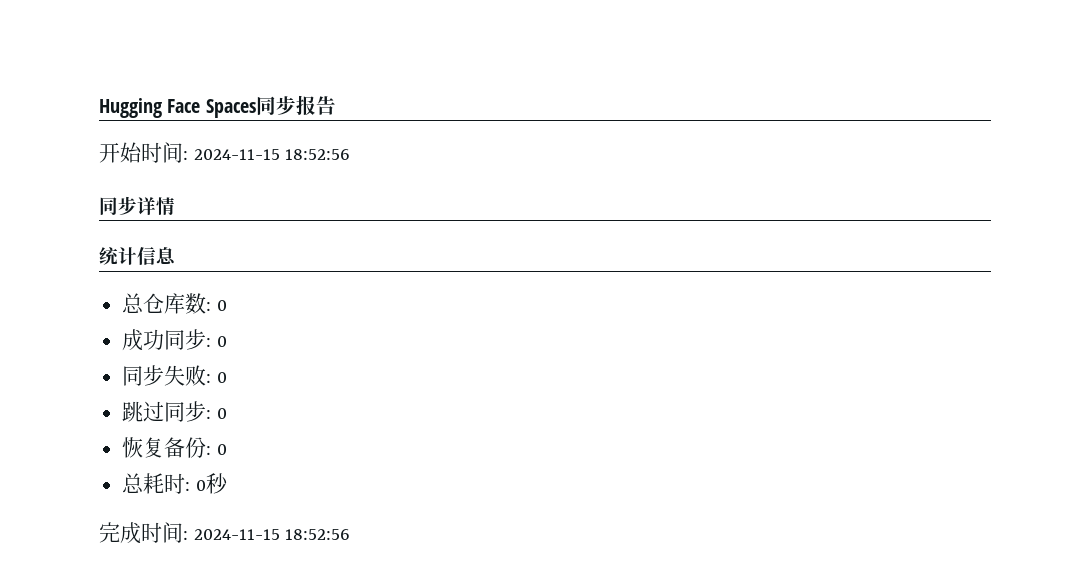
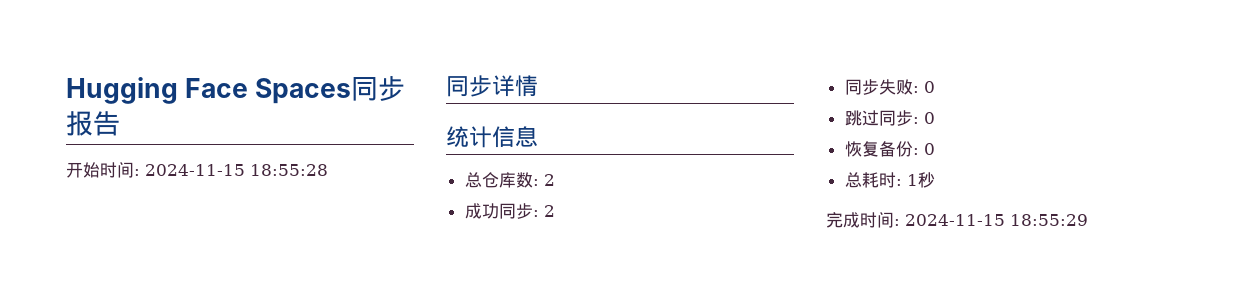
- 开始时间: 2024-11-15 18:52:56
+ 开始时间: 2024-11-15 18:55:28
- 总仓库数: 0
+ 总仓库数: 2
- 成功同步: 0
+ 成功同步: 2
- 总耗时: 0秒
+ 总耗时: 1秒
- 完成时间: 2024-11-15 18:52:56
+ 完成时间: 2024-11-15 18:55:29

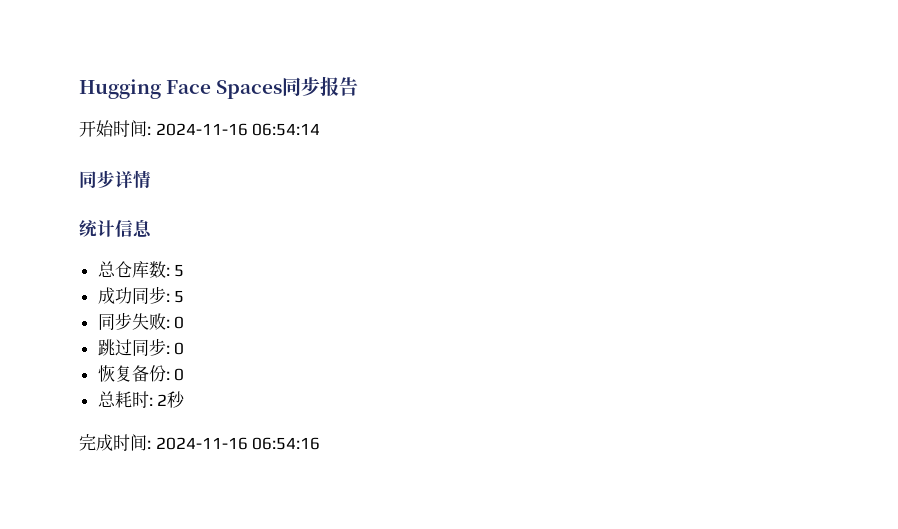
- 开始时间: 2024-11-15 18:55:28
+ 开始时间: 2024-11-16 06:54:14
- 总仓库数: 2
+ 总仓库数: 5
- 成功同步: 2
+ 成功同步: 5
- 总耗时: 1秒
+ 总耗时: 2秒
- 完成时间: 2024-11-15 18:55:29
+ 完成时间: 2024-11-16 06:54:16

